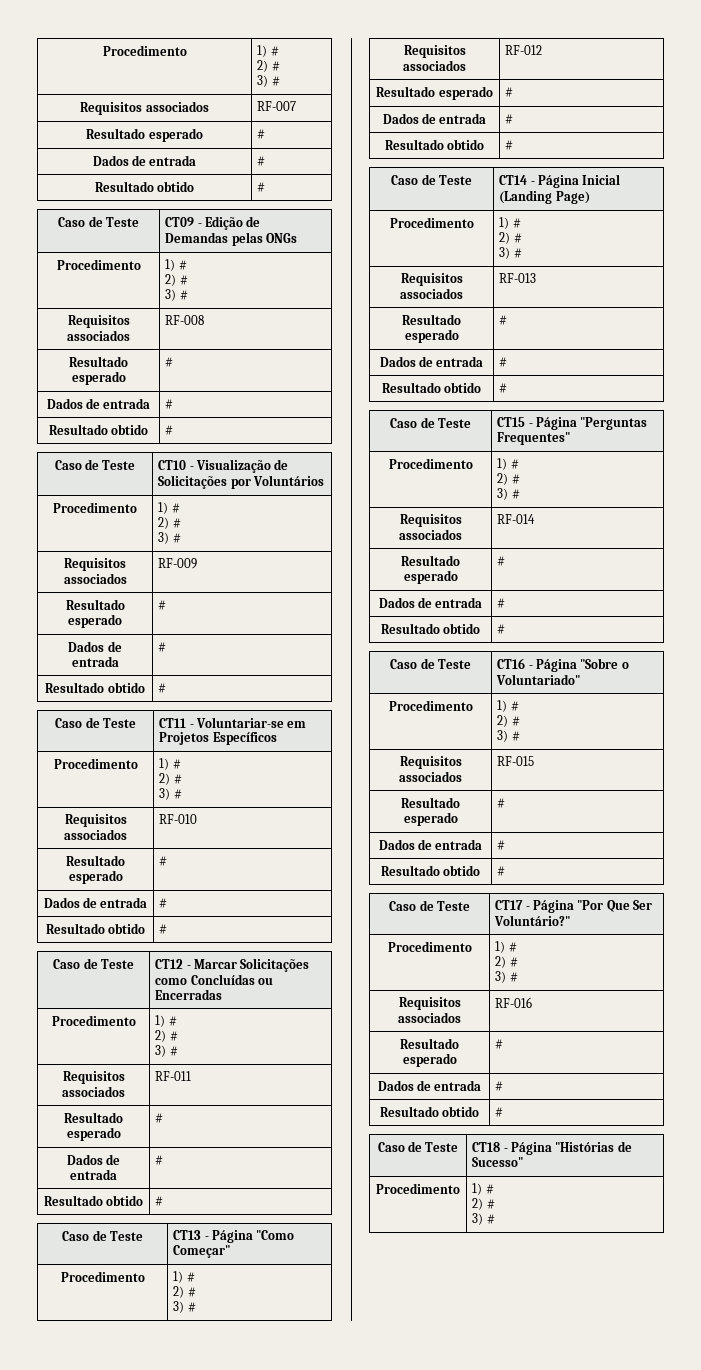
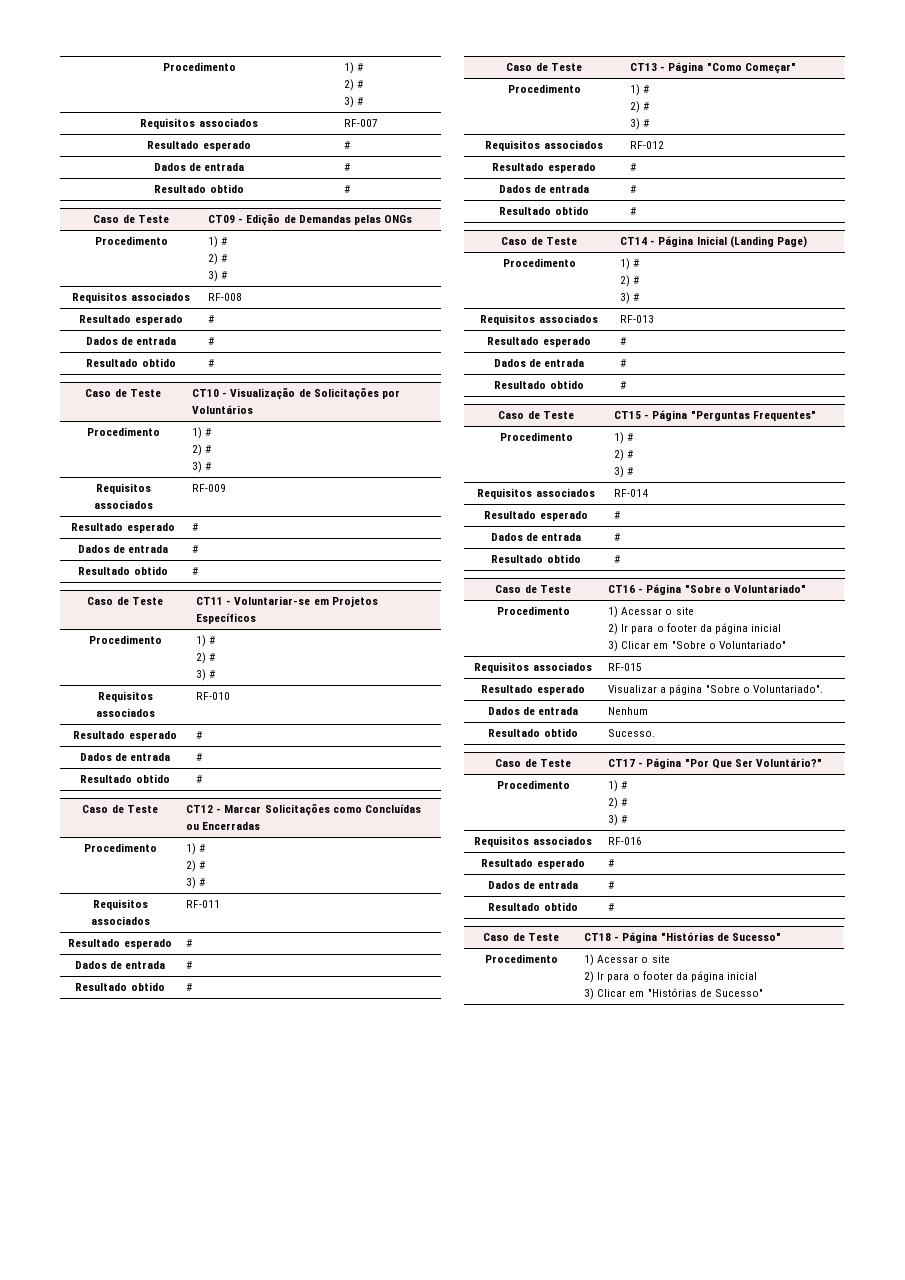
  Caso de Teste | CT16 - Página "Sobre o Voluntariado"
- Procedimento | 1) #
- 2) #
- 3) #
+ Procedimento | 1) Acessar o site
+ 2) Ir para o footer da página inicial
+ 3) Clicar em "Sobre o Voluntariado"
  Requisitos associados | RF-015
- Resultado esperado | #
- Dados de entrada | #
- Resultado obtido | #
+ Resultado esperado | Visualizar a página "Sobre o Voluntariado".
+ Dados de entrada | Nenhum
+ Resultado obtido | Sucesso.
  Caso de Teste | CT18 - Página "Histórias de Sucesso"
- Procedimento | 1) #
- 2) #
- 3) #
+ Procedimento | 1) Acessar o site
+ 2) Ir para o footer da página inicial
+ 3) Clicar em "Histórias de Sucesso"

